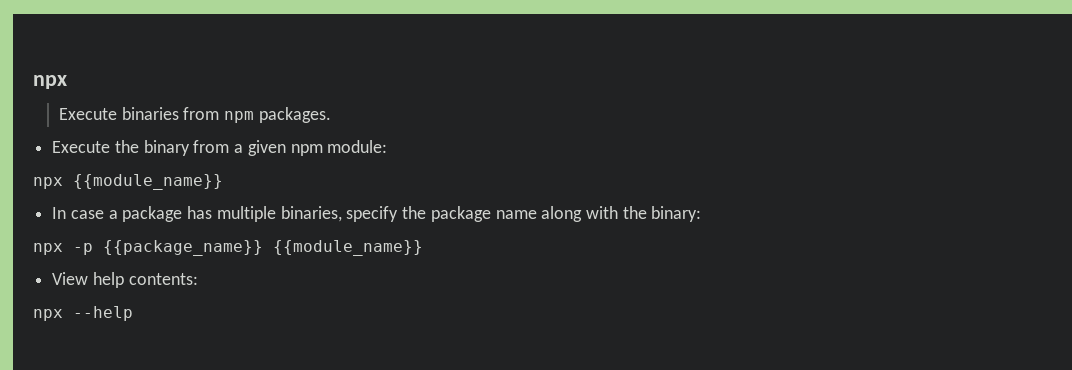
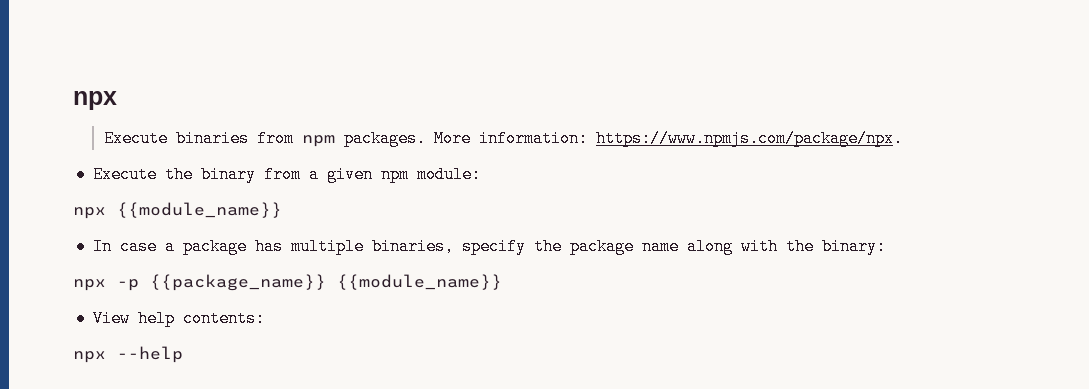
+ More information: https://www.npmjs.com/package/npx.

